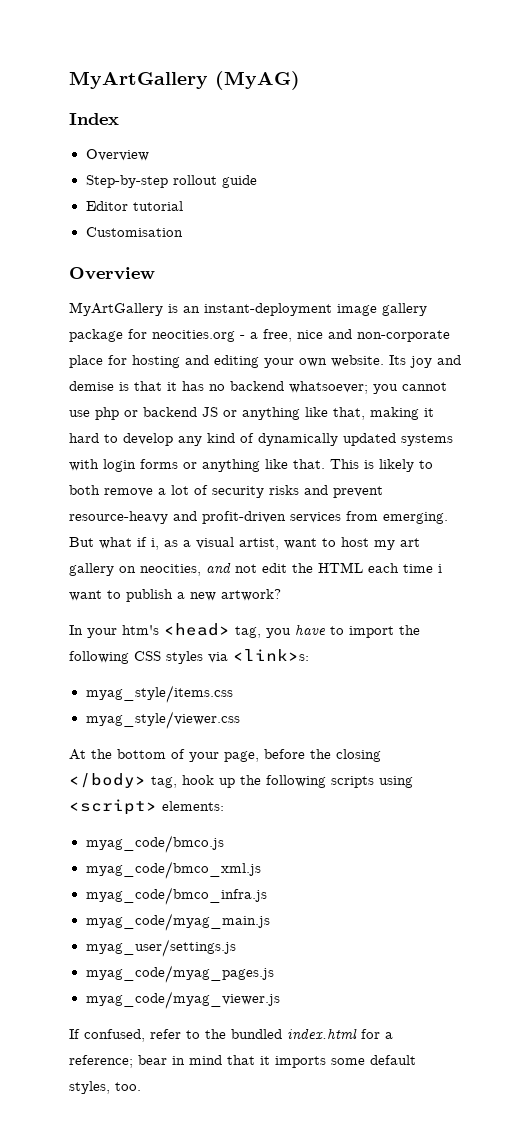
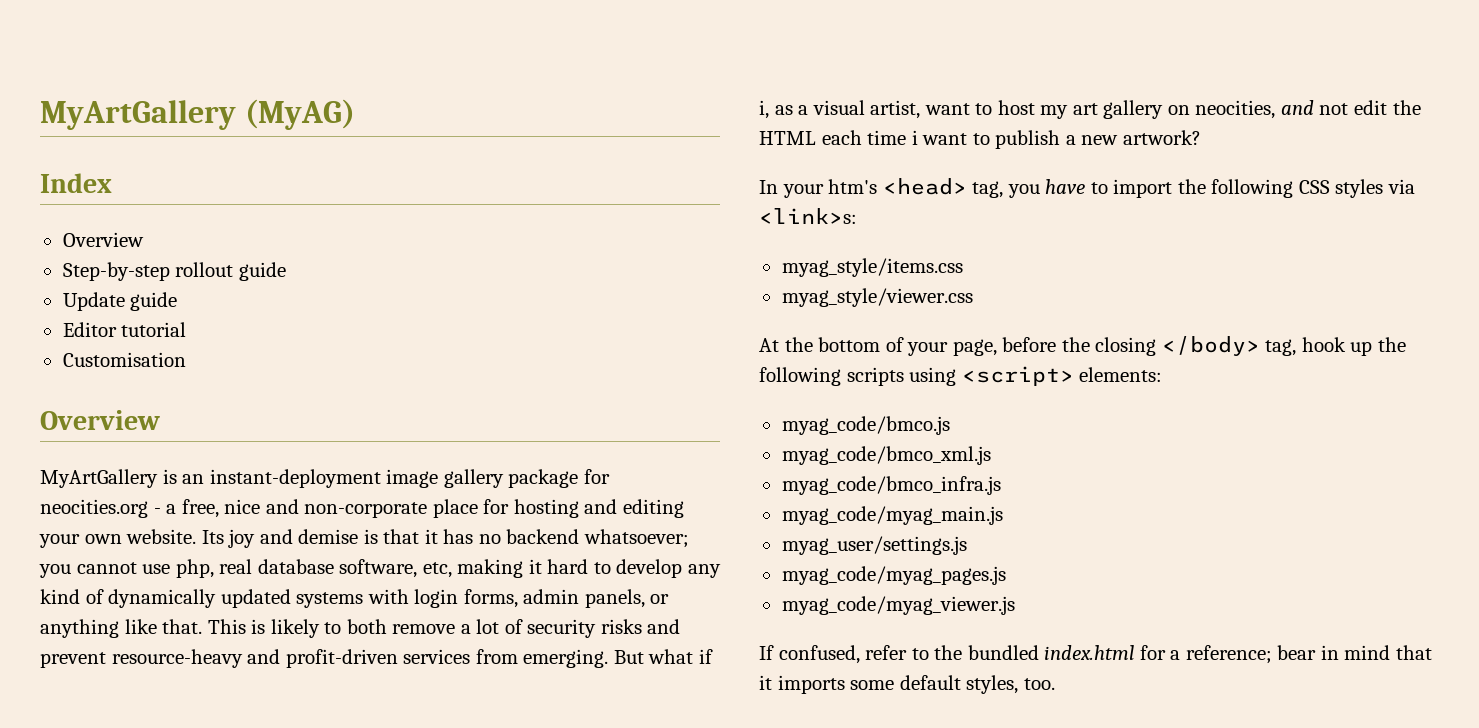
+ Update guide
- Its joy and demise is that it has no backend whatsoever; you cannot use php or backend JS or anything like that, making it hard to develop any kind of dynamically updated systems with login forms or anything like that.
+ Its joy and demise is that it has no backend whatsoever; you cannot use php, real database software, etc, making it hard to develop any kind of dynamically updated systems with login forms, admin panels, or anything like that.

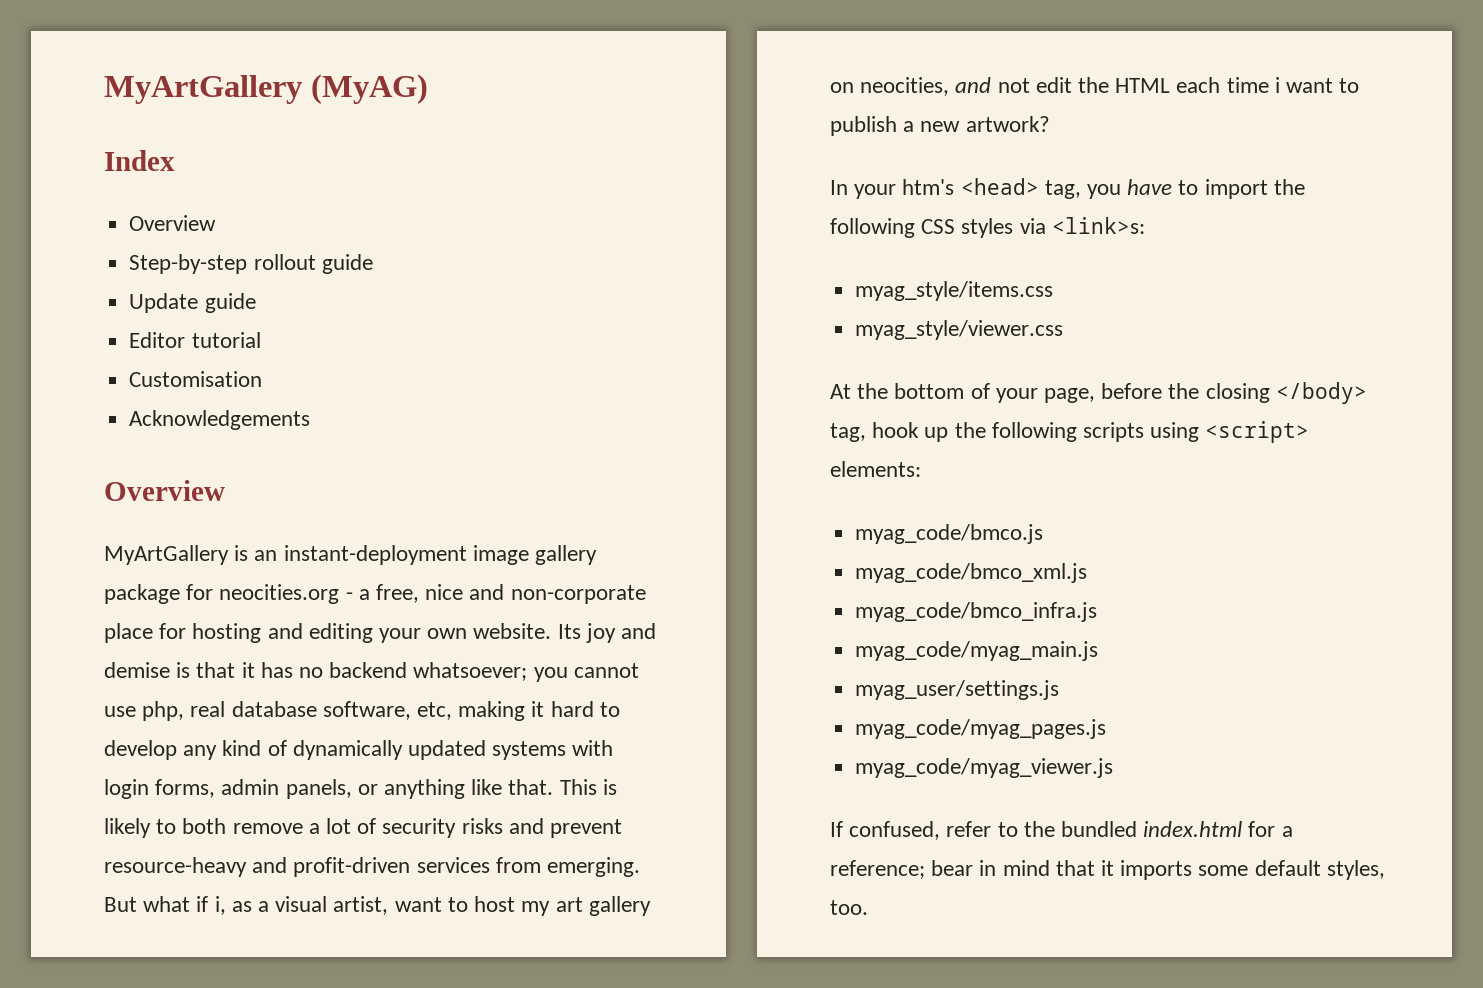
+ Acknowledgements

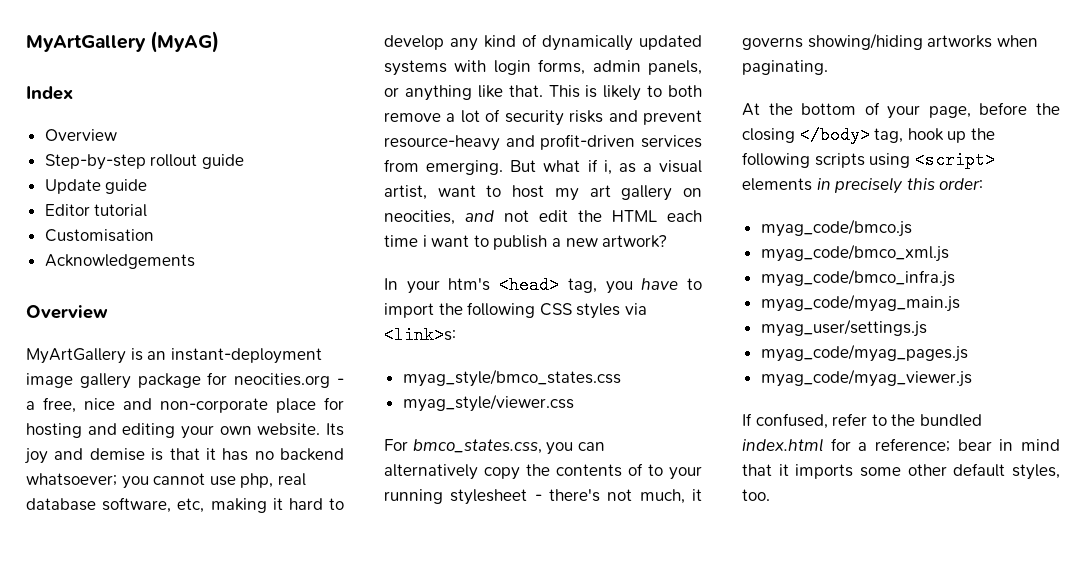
- myag_style/items.css
+ myag_style/bmco_states.css
+ For bmco_states.css, you can alternatively copy the contents of to your running stylesheet - there's not much, it governs showing/hiding artworks when paginating.
- At the bottom of your page, before the closing </body> tag, hook up the following scripts using <script> elements:
+ At the bottom of your page, before the closing </body> tag, hook up the following scripts using <script> elements in precisely this order:
- If confused, refer to the bundled index.html for a reference; bear in mind that it imports some default styles, too.
+ If confused, refer to the bundled index.html for a reference; bear in mind that it imports some other default styles, too.

